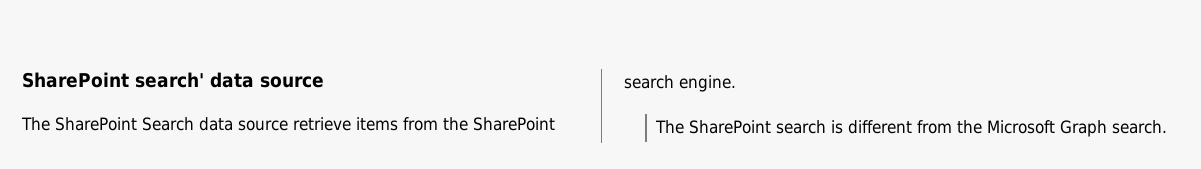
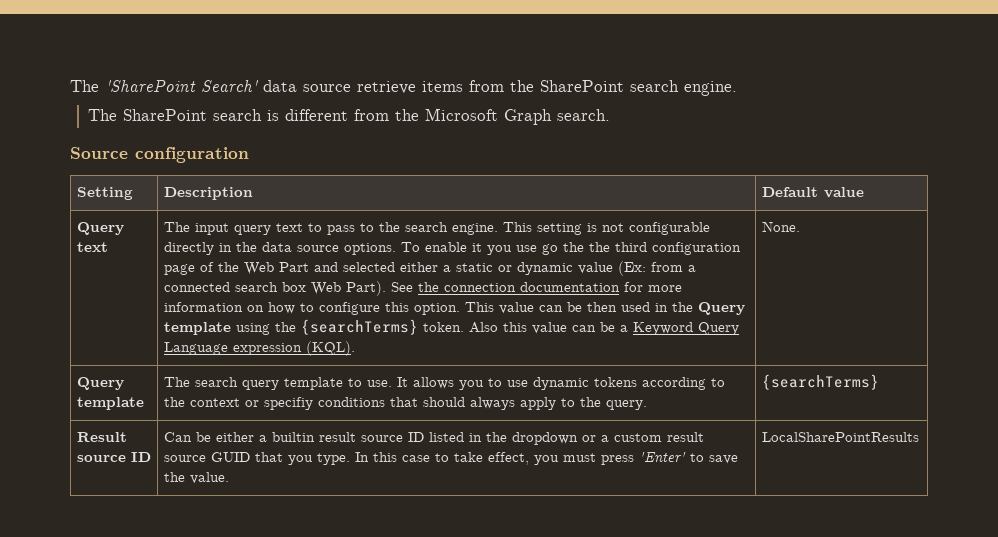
- SharePoint search' data source
- The SharePoint Search data source retrieve items from the SharePoint search engine.
+ The 'SharePoint Search' data source retrieve items from the SharePoint search engine.
+ Source configuration
+ Setting | Description | Default value
+ Query text | The input query text to pass to the search engine. This setting is not configurable directly in the data source options. To enable it you use go the the third configuration page of the Web Part and selected either a static or dynamic value (Ex: from a connected search box Web Part). See the connection documentation for more information on how to configure this option. This value can be then used in the Query template using the {searchTerms} token. Also this value can be a Keyword Query Language expression (KQL). | None.
+ Query template | The search query template to use. It allows you to use dynamic tokens according to the context or specifiy conditions that should always apply to the query. | {searchTerms}
+ Result source ID | Can be either a builtin result source ID listed in the dropdown or a custom result source GUID that you type. In this case to take effect, you must press 'Enter' to save the value. | LocalSharePointResults

